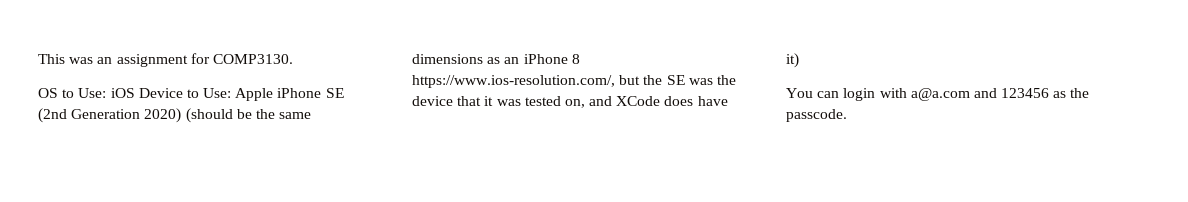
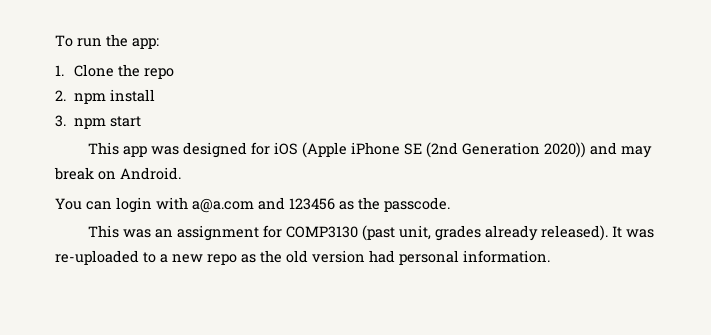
- This was an assignment for COMP3130.
- OS to Use: iOS Device to Use: Apple iPhone SE (2nd Generation 2020) (should be the same dimensions as an iPhone 8 https://www.ios-resolution.com/, but the SE was the device that it was tested on, and XCode does have it)
+ To run the app:
+ 1. Clone the repo
+ 2. npm install
+ 3. npm start
+ This app was designed for iOS (Apple iPhone SE (2nd Generation 2020)) and may break on Android.
+ This was an assignment for COMP3130 (past unit, grades already released). It was re-uploaded to a new repo as the old version had personal information.

